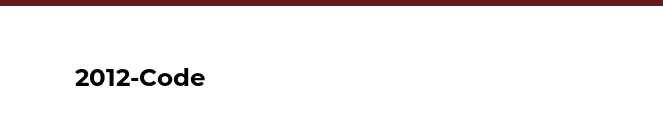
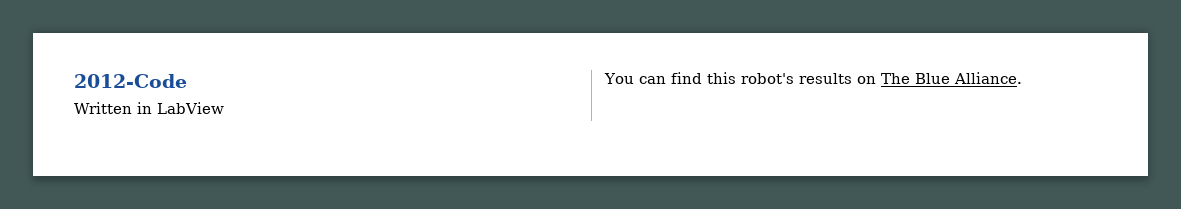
+ Written in LabView
+ You can find this robot's results on The Blue Alliance.

